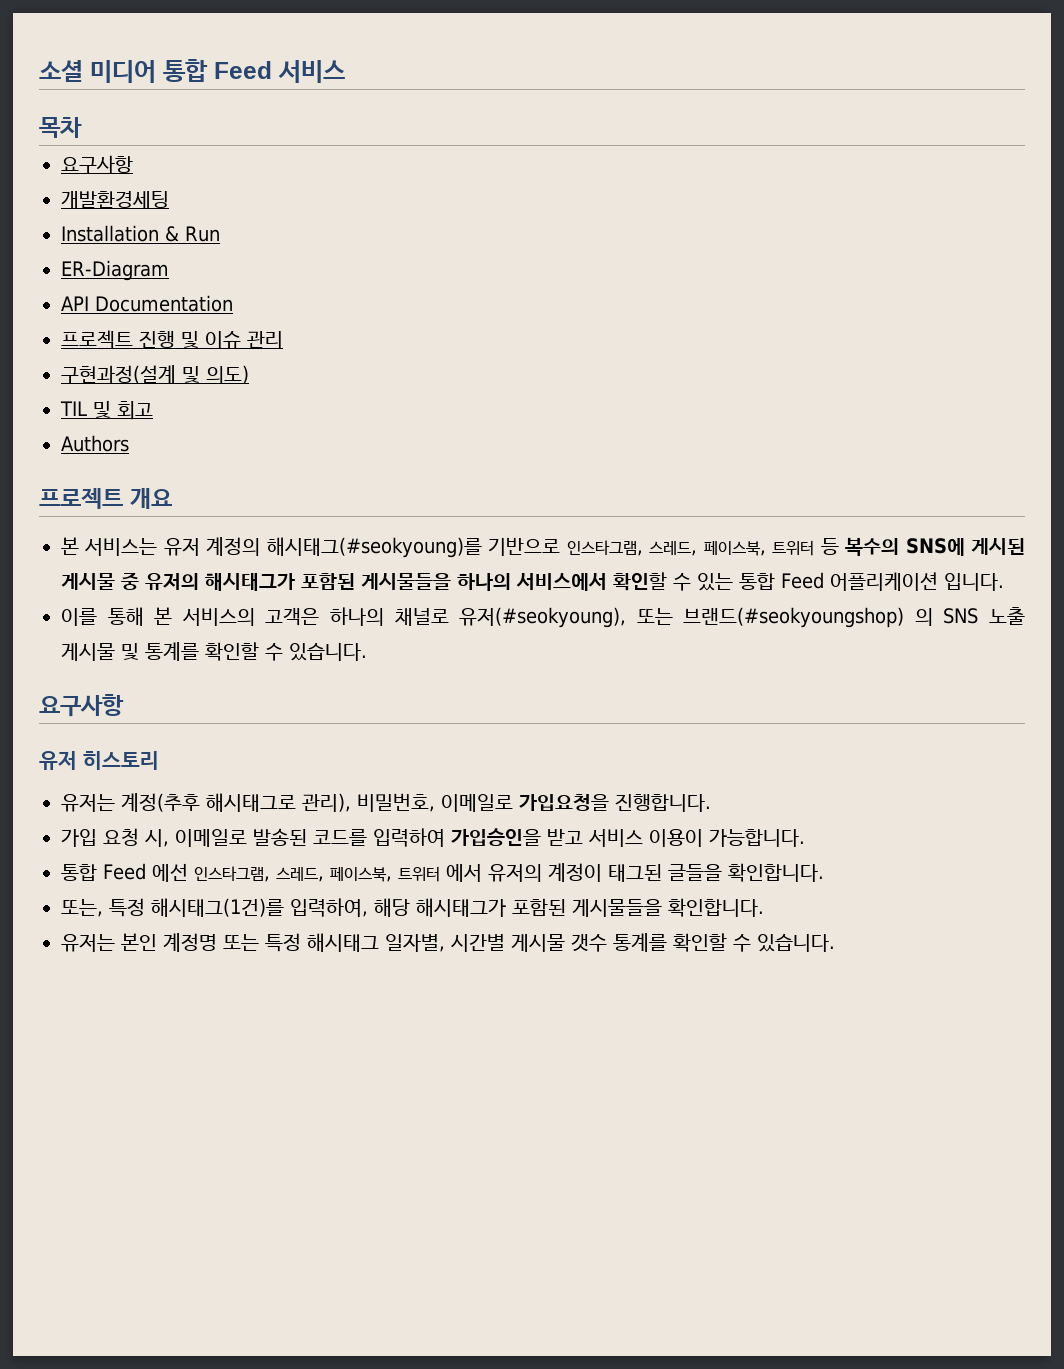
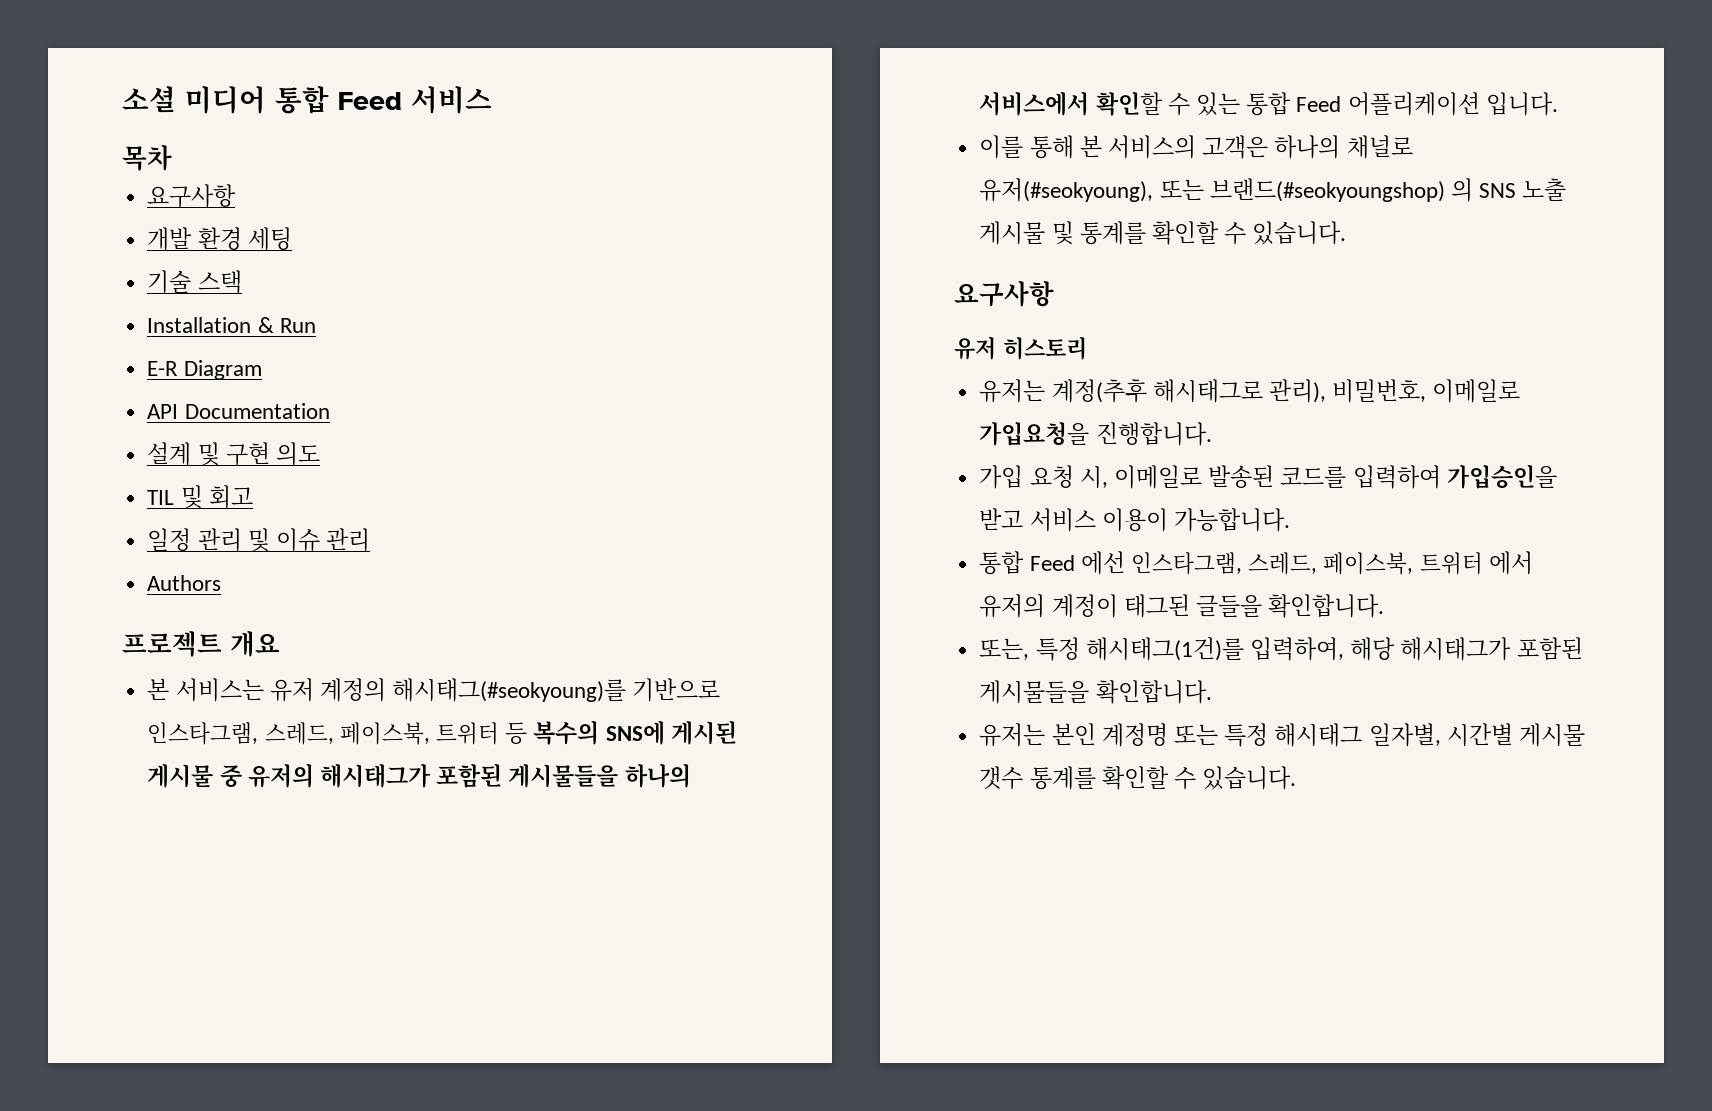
- 개발환경세팅
+ 개발 환경 세팅
+ 기술 스택
- ER-Diagram
+ E-R Diagram
- 프로젝트 진행 및 이슈 관리
- 구현과정(설계 및 의도)
+ 설계 및 구현 의도
  TIL 및 회고
+ 일정 관리 및 이슈 관리

